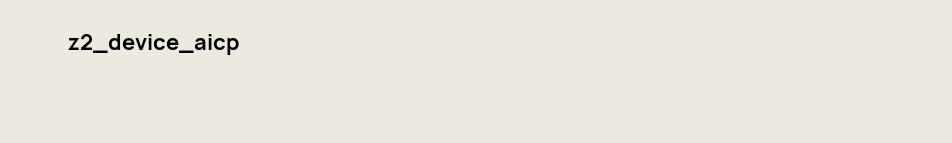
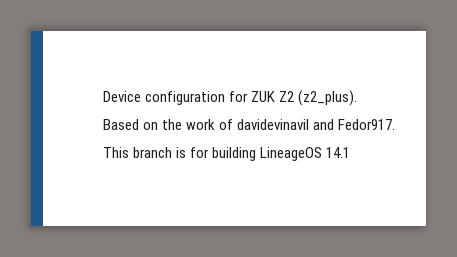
- z2_device_aicp
+ Device configuration for ZUK Z2 (z2_plus).
+ Based on the work of davidevinavil and Fedor917.
+ This branch is for building LineageOS 14.1

